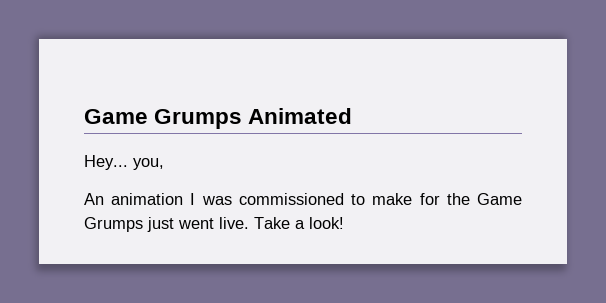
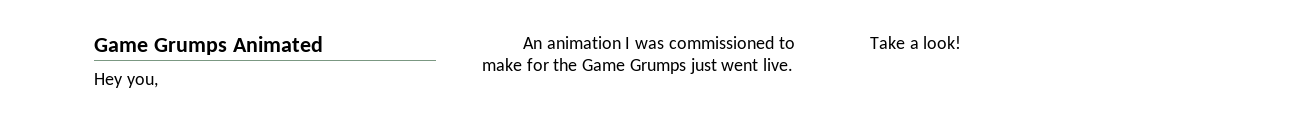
- Hey... you,
+ Hey you,

